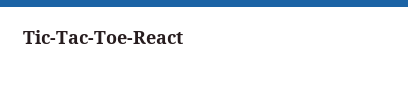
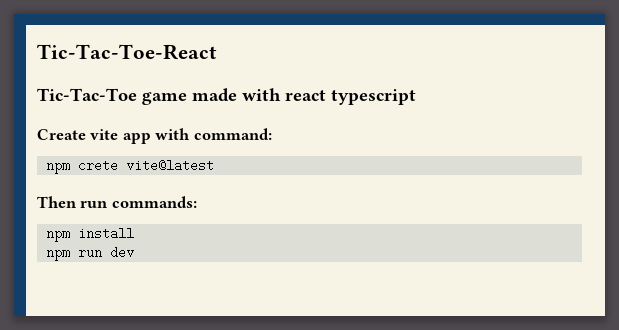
+ Tic-Tac-Toe game made with react typescript
+ Create vite app with command:
+ npm crete vite@latest
+ Then run commands:
+ npm install
+ npm run dev

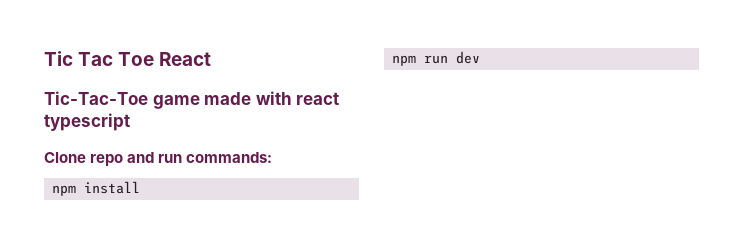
- Tic-Tac-Toe-React
+ Tic Tac Toe React
- Create vite app with command:
- npm crete vite@latest
- Then run commands:
+ Clone repo and run commands:

